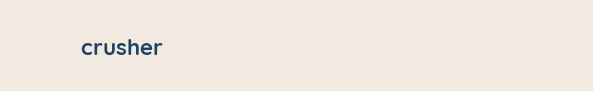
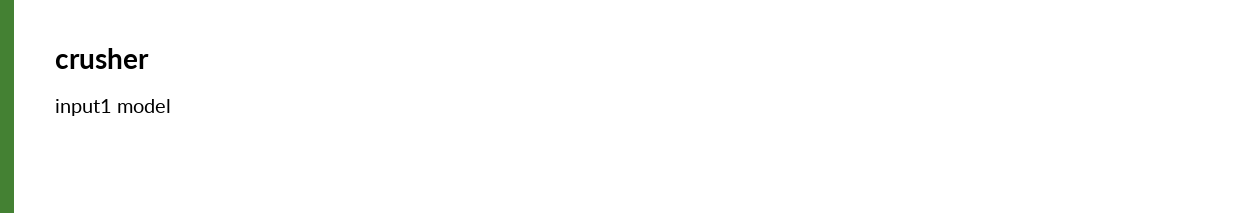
+ input1 model

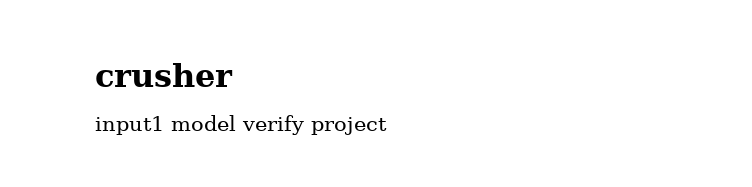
- input1 model
+ input1 model verify project

